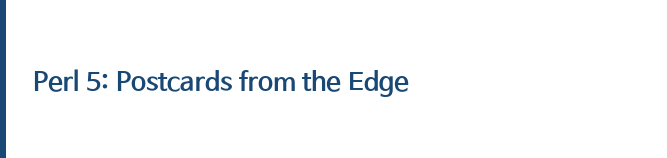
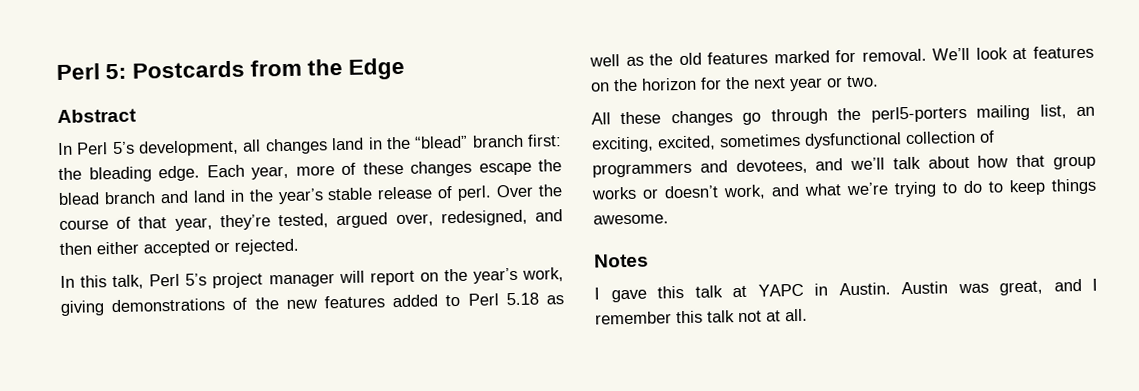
+ Abstract
+ In Perl 5’s development, all changes land in the “blead” branch first: the bleading edge. Each year, more of these changes escape the blead branch and land in the year’s stable release of perl. Over the course of that year, they’re tested, argued over, redesigned, and then either accepted or rejected.
+ In this talk, Perl 5’s project manager will report on the year’s work, giving demonstrations of the new features added to Perl 5.18 as well as the old features marked for removal. We’ll look at features on the horizon for the next year or two.
+ All these changes go through the perl5-porters mailing list, an exciting, excited, sometimes dysfunctional collection of programmers and devotees, and we’ll talk about how that group works or doesn’t work, and what we’re trying to do to keep things awesome.
+ Notes
+ I gave this talk at YAPC in Austin. Austin was great, and I remember this talk not at all.

